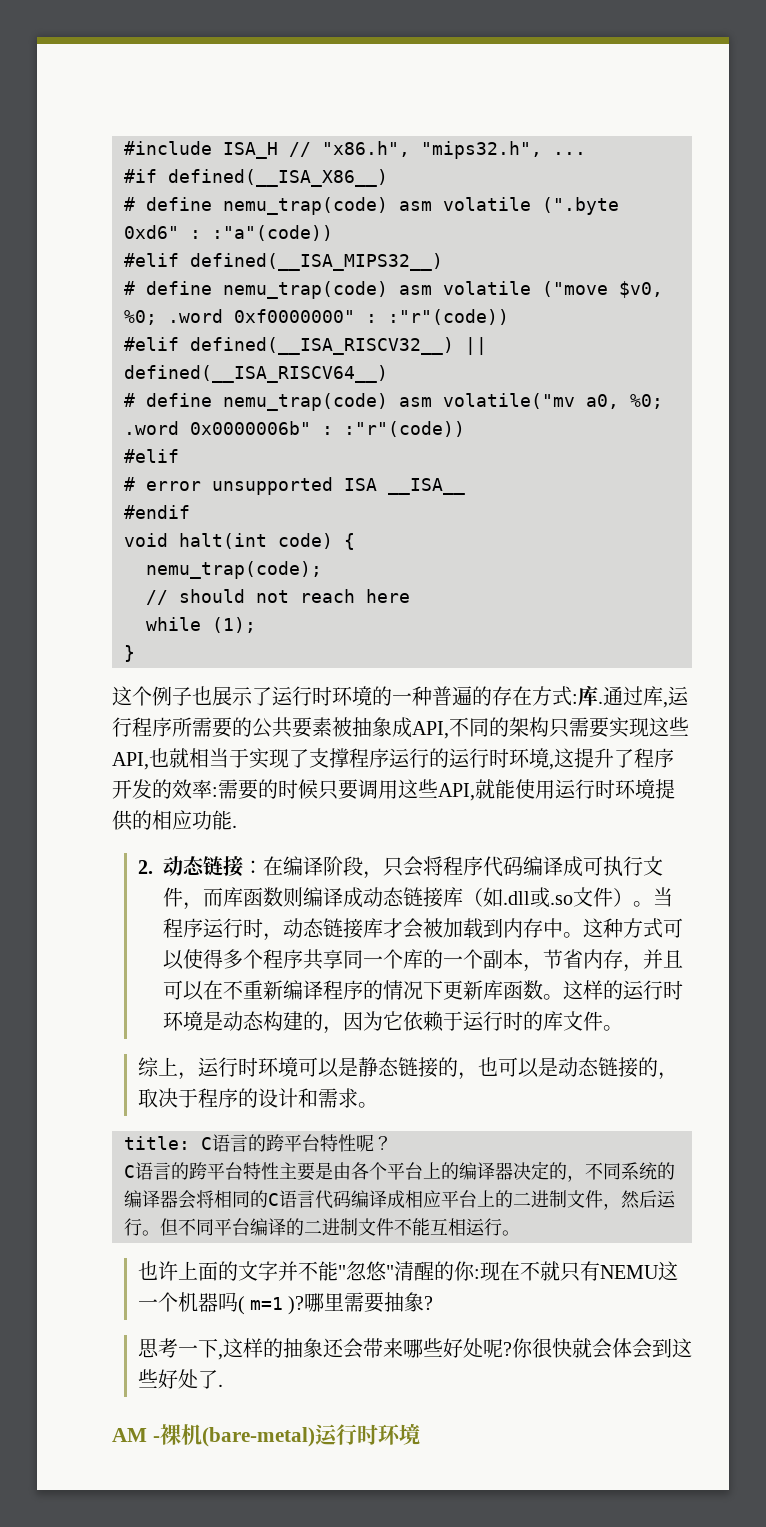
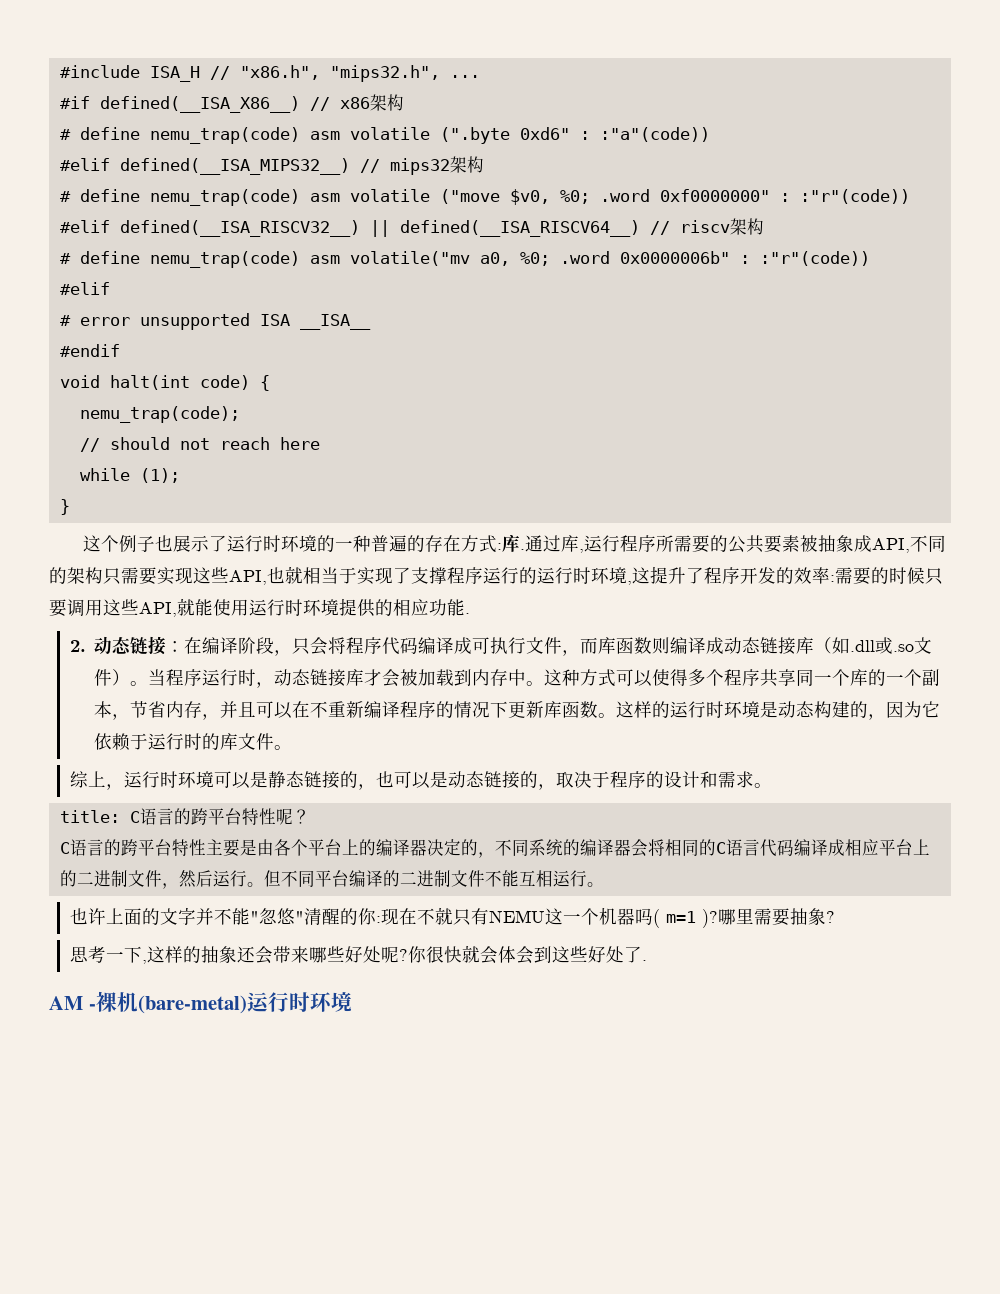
- #if defined(__ISA_X86__)
+ #if defined(__ISA_X86__) // x86架构
- #elif defined(__ISA_MIPS32__)
+ #elif defined(__ISA_MIPS32__) // mips32架构
- #elif defined(__ISA_RISCV32__) || defined(__ISA_RISCV64__)
+ #elif defined(__ISA_RISCV32__) || defined(__ISA_RISCV64__) // riscv架构

